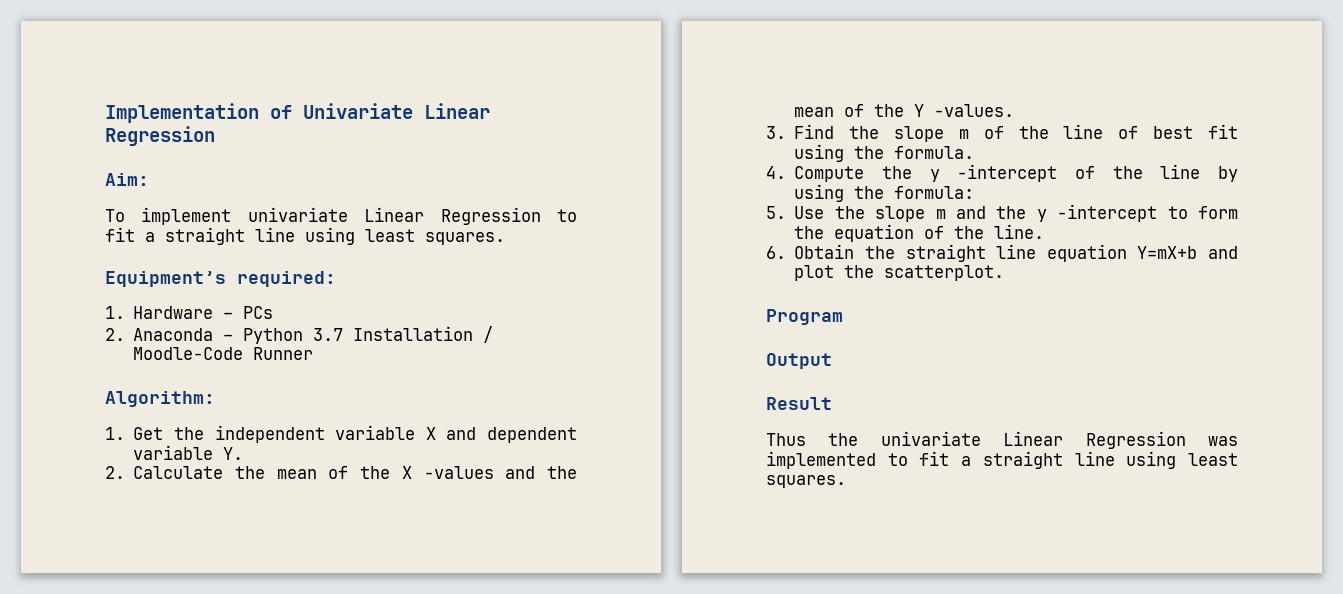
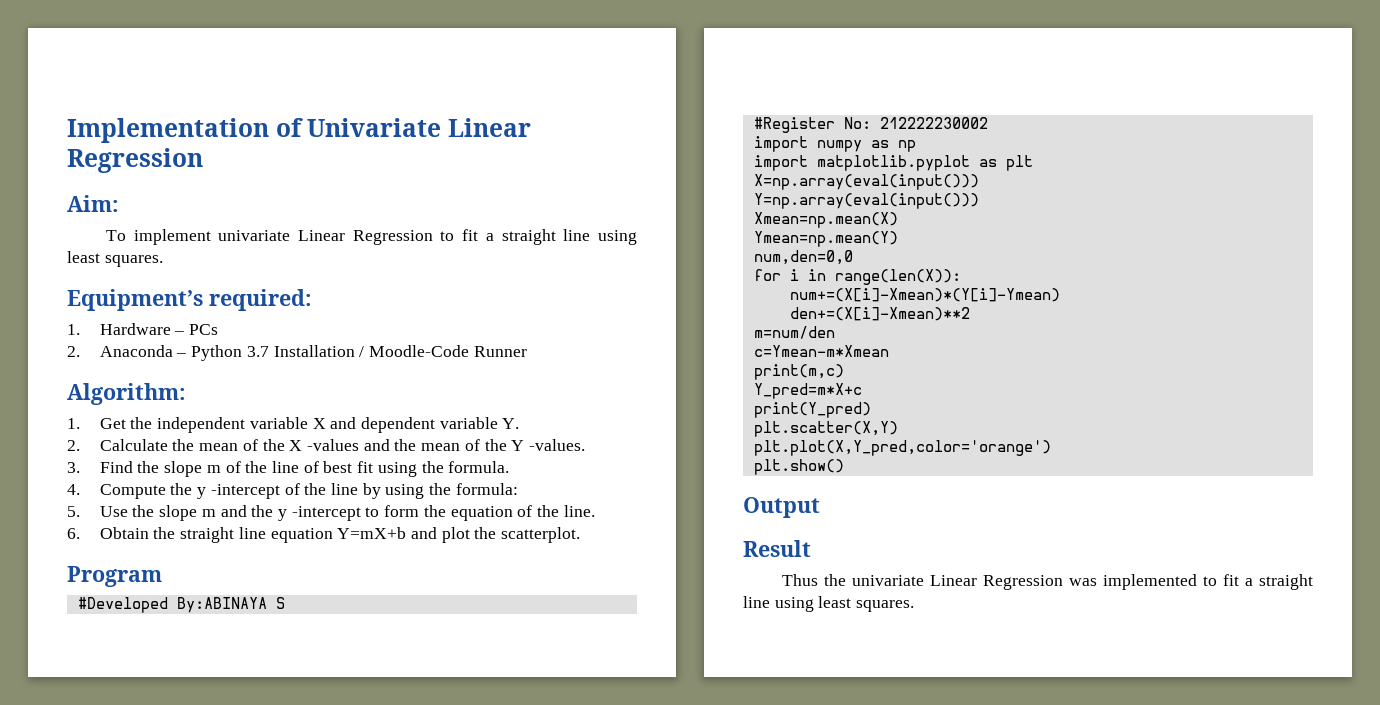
+ #Developed By:ABINAYA S
+ #Register No: 212222230002
+ import numpy as np
+ import matplotlib.pyplot as plt
+ X=np.array(eval(input()))
+ Y=np.array(eval(input()))
+ Xmean=np.mean(X)
+ Ymean=np.mean(Y)
+ num,den=0,0
+ for i in range(len(X)):
+ num+=(X[i]-Xmean)*(Y[i]-Ymean)
+ den+=(X[i]-Xmean)**2
+ m=num/den
+ c=Ymean-m*Xmean
+ print(m,c)
+ Y_pred=m*X+c
+ print(Y_pred)
+ plt.scatter(X,Y)
+ plt.plot(X,Y_pred,color='orange')
+ plt.show()

